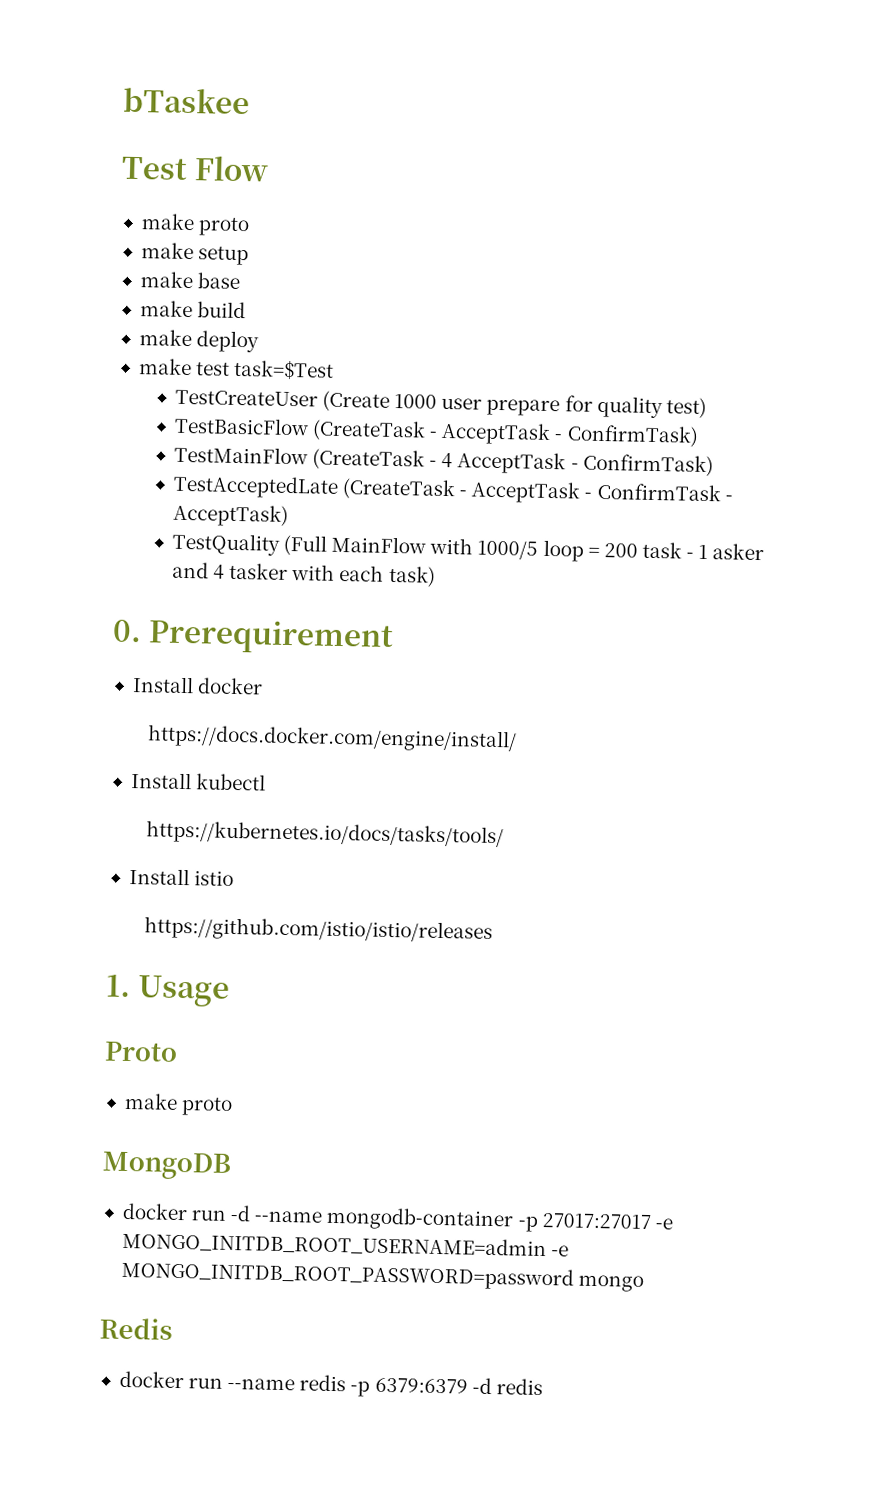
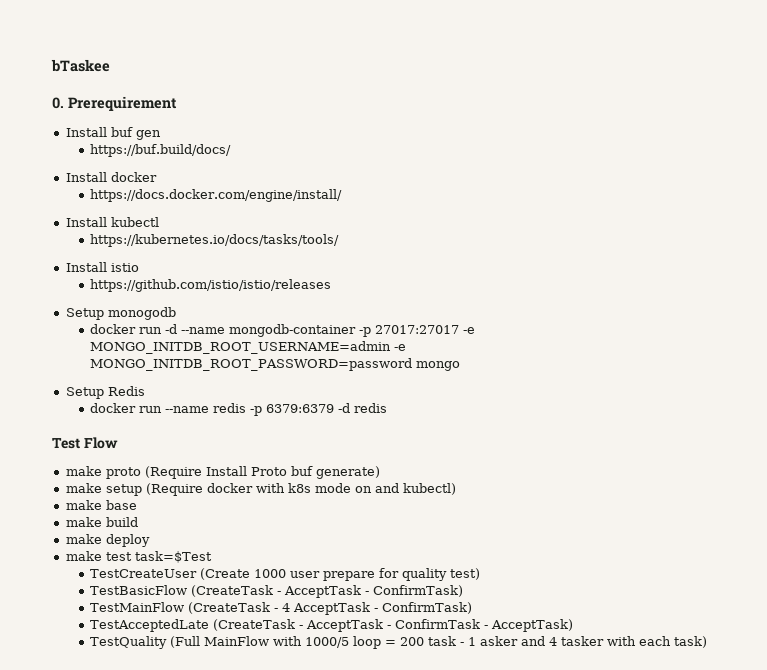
+ 0. Prerequirement
+ Install buf gen
+ https://buf.build/docs/
+ Install docker
+ https://docs.docker.com/engine/install/
+ Install kubectl
+ https://kubernetes.io/docs/tasks/tools/
+ Install istio
+ https://github.com/istio/istio/releases
+ Setup monogodb
+ docker run -d --name mongodb-container -p 27017:27017 -e MONGO_INITDB_ROOT_USERNAME=admin -e MONGO_INITDB_ROOT_PASSWORD=password mongo
+ Setup Redis
+ docker run --name redis -p 6379:6379 -d redis
  Test Flow
- make proto
- make setup
+ make proto (Require Install Proto buf generate)
+ make setup (Require docker with k8s mode on and kubectl)
- 0. Prerequirement
- Install docker
- https://docs.docker.com/engine/install/
- Install kubectl
- https://kubernetes.io/docs/tasks/tools/
- Install istio
- https://github.com/istio/istio/releases
- 1. Usage
- Proto
- make proto
- MongoDB
- docker run -d --name mongodb-container -p 27017:27017 -e MONGO_INITDB_ROOT_USERNAME=admin -e MONGO_INITDB_ROOT_PASSWORD=password mongo
- Redis
- docker run --name redis -p 6379:6379 -d redis

